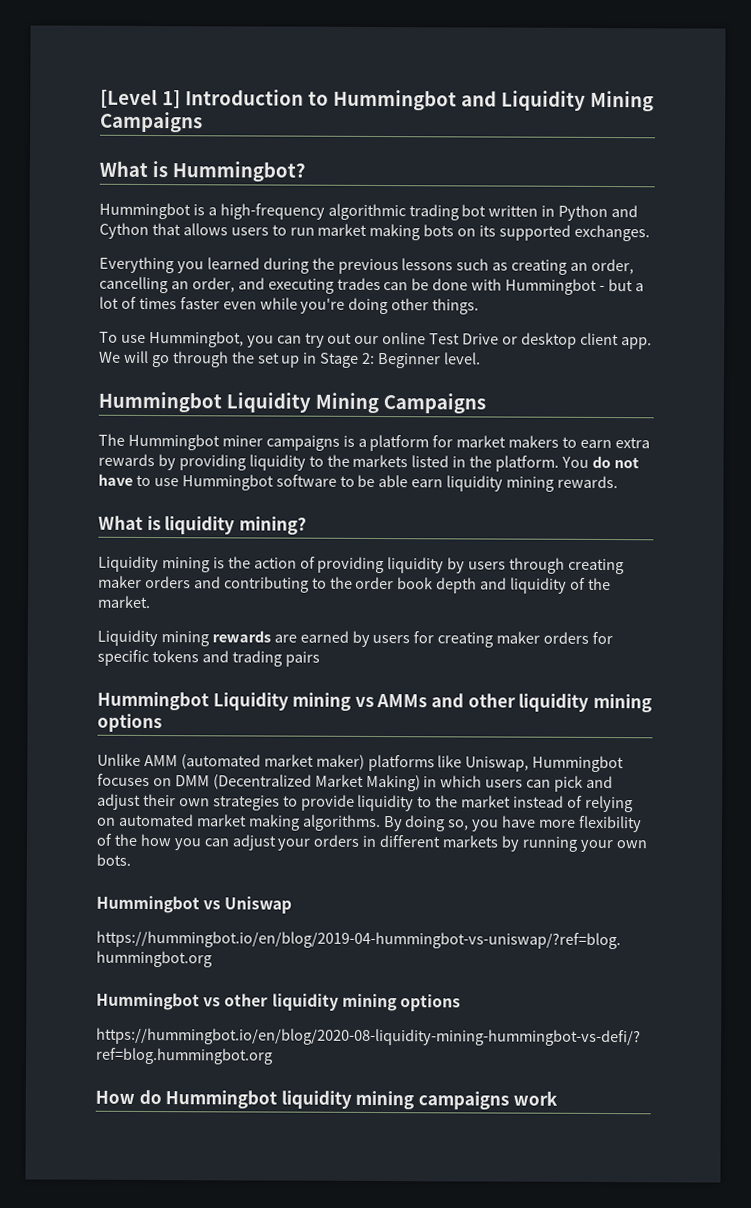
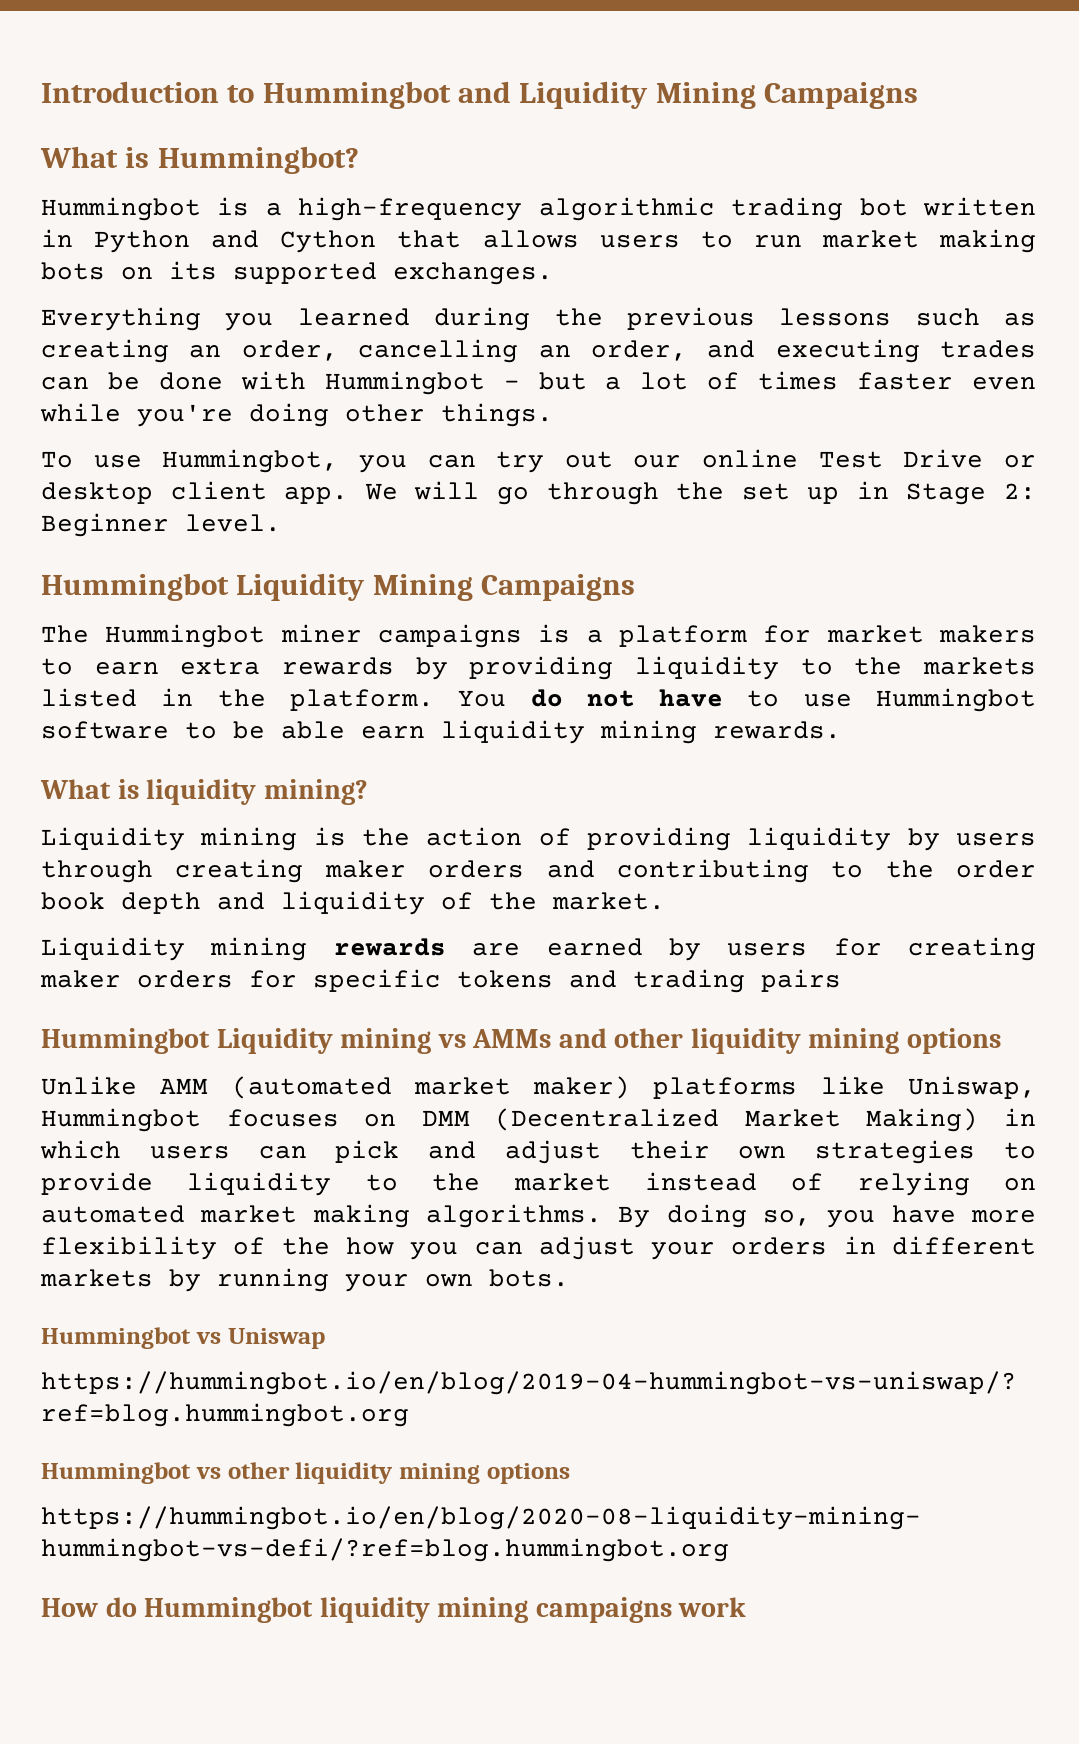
- [Level 1] Introduction to Hummingbot and Liquidity Mining Campaigns
+ Introduction to Hummingbot and Liquidity Mining Campaigns

